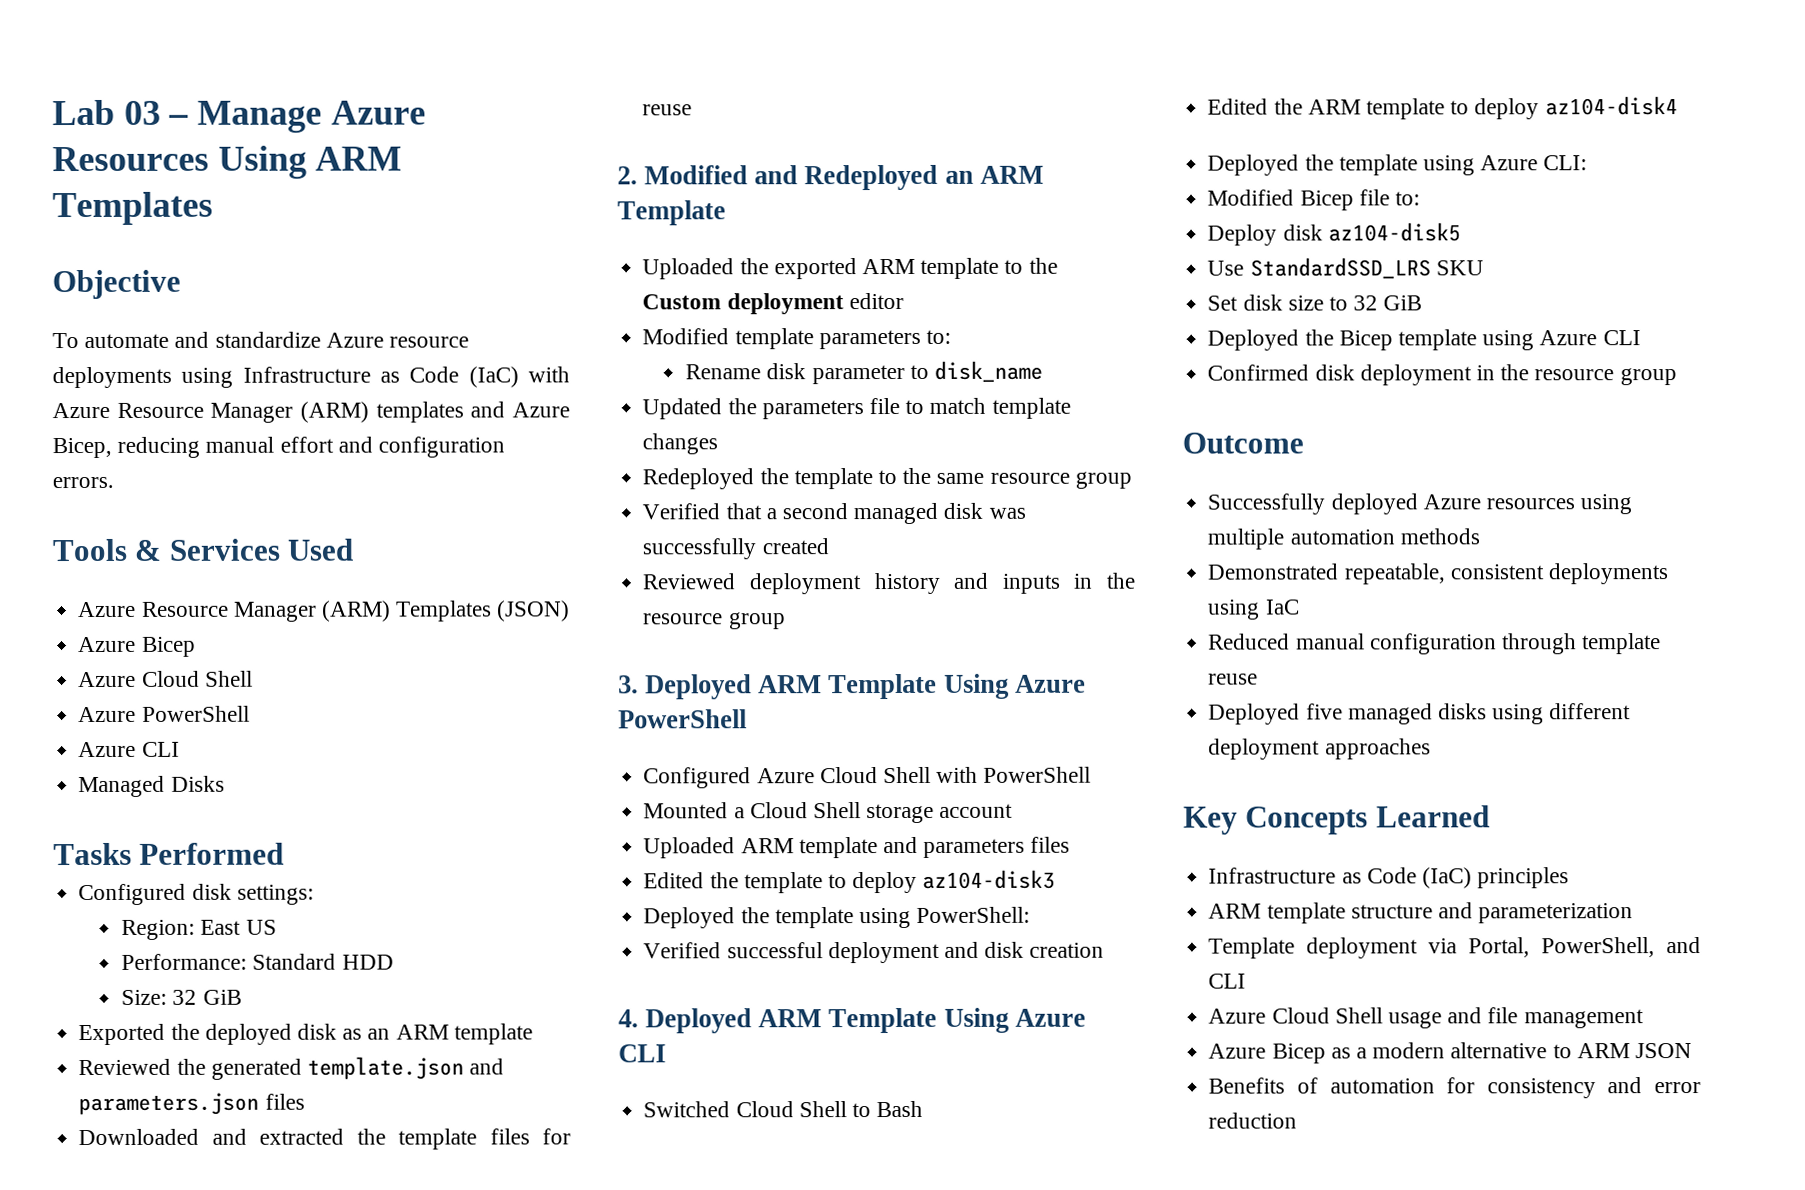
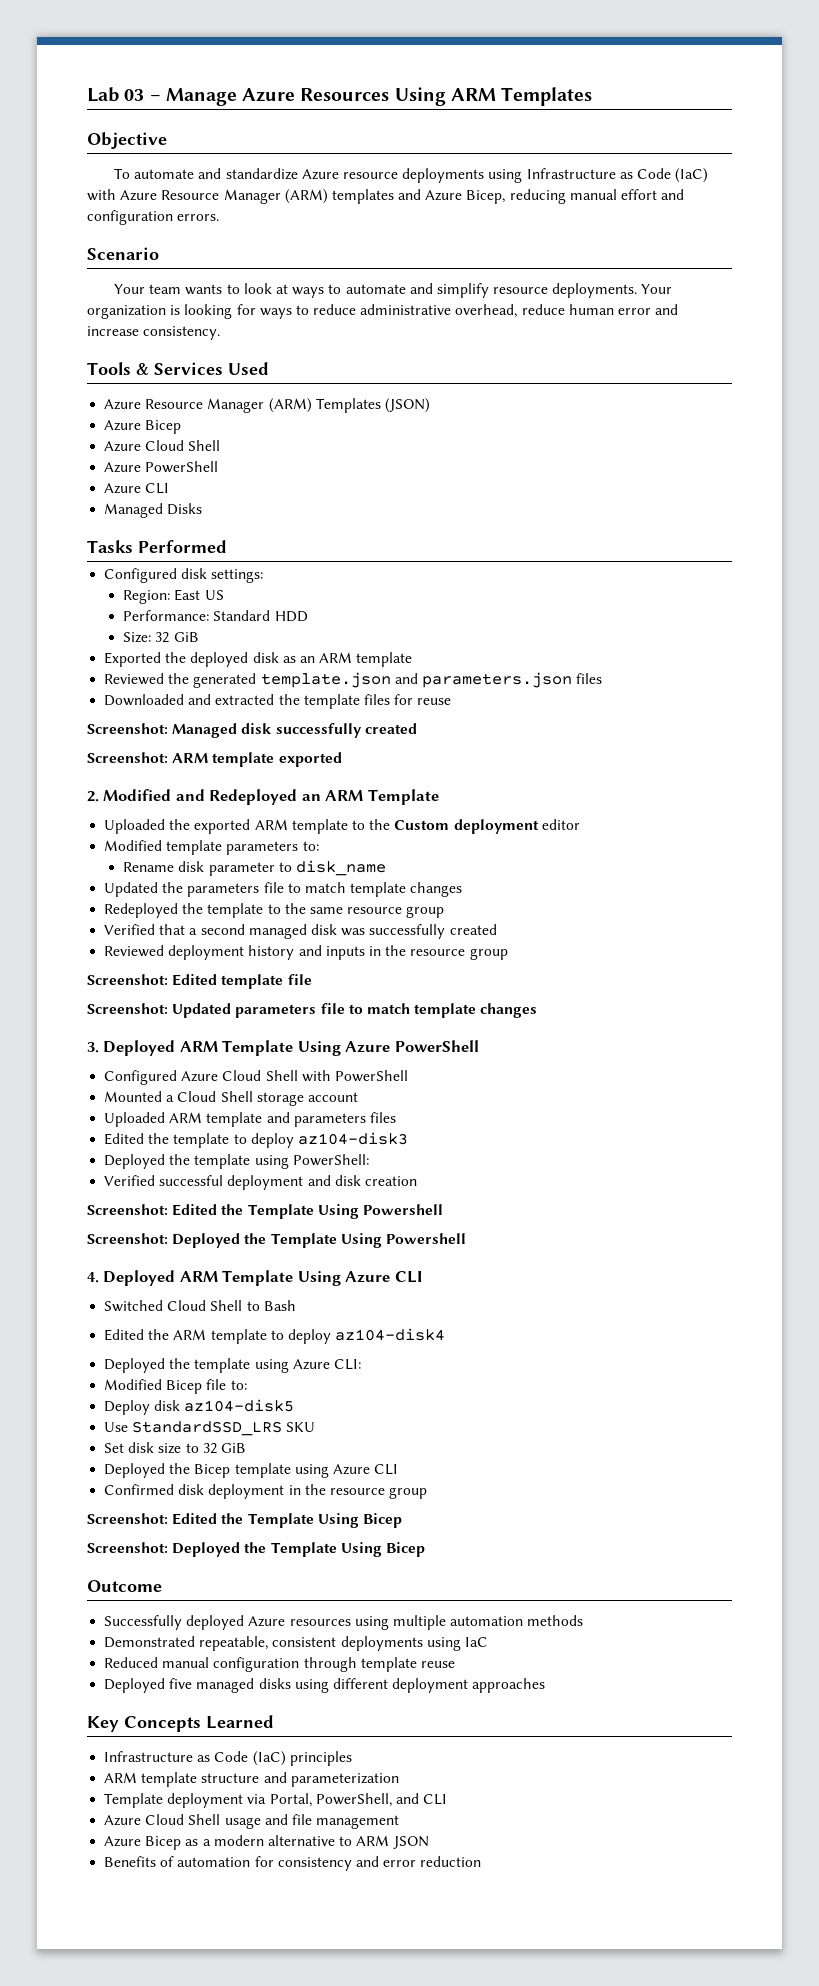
+ Scenario
+ Your team wants to look at ways to automate and simplify resource deployments. Your organization is looking for ways to reduce administrative overhead, reduce human error and increase consistency.
+ Screenshot: Managed disk successfully created
+ Screenshot: ARM template exported
+ Screenshot: Edited template file
+ Screenshot: Updated parameters file to match template changes
+ Screenshot: Edited the Template Using Powershell
+ Screenshot: Deployed the Template Using Powershell
+ Screenshot: Edited the Template Using Bicep
+ Screenshot: Deployed the Template Using Bicep

